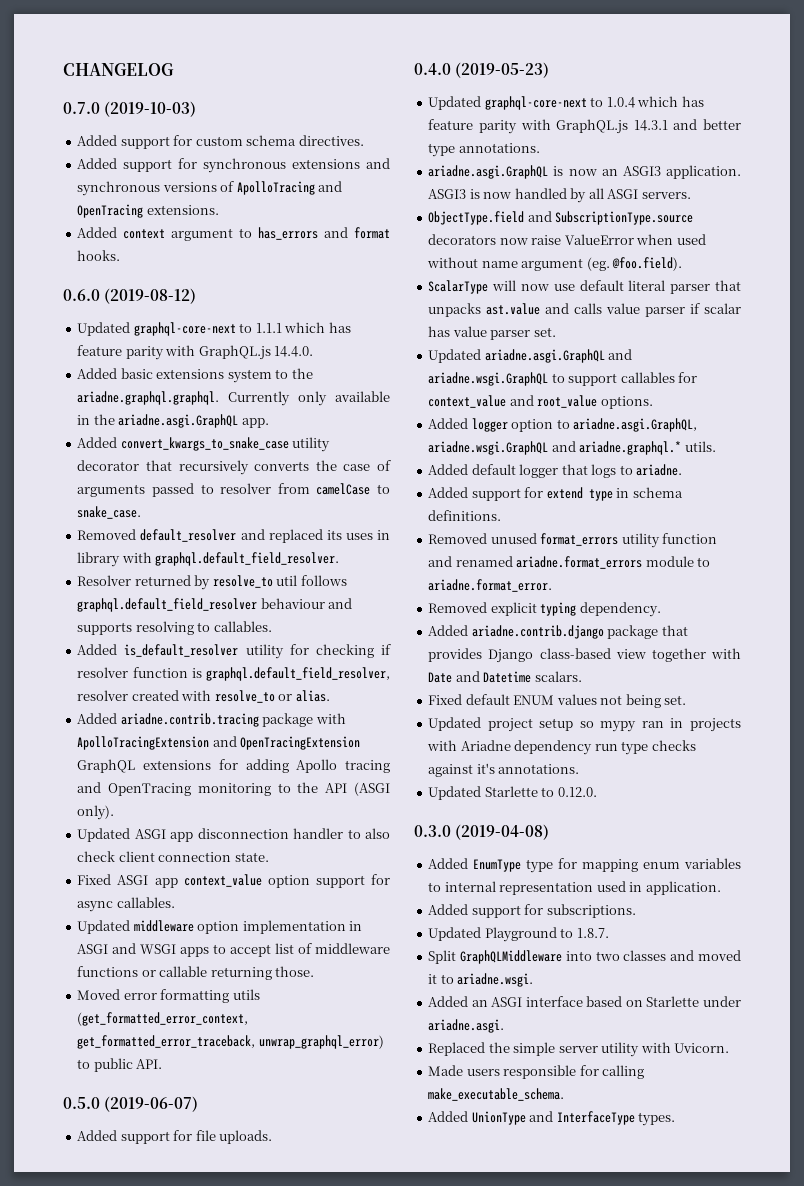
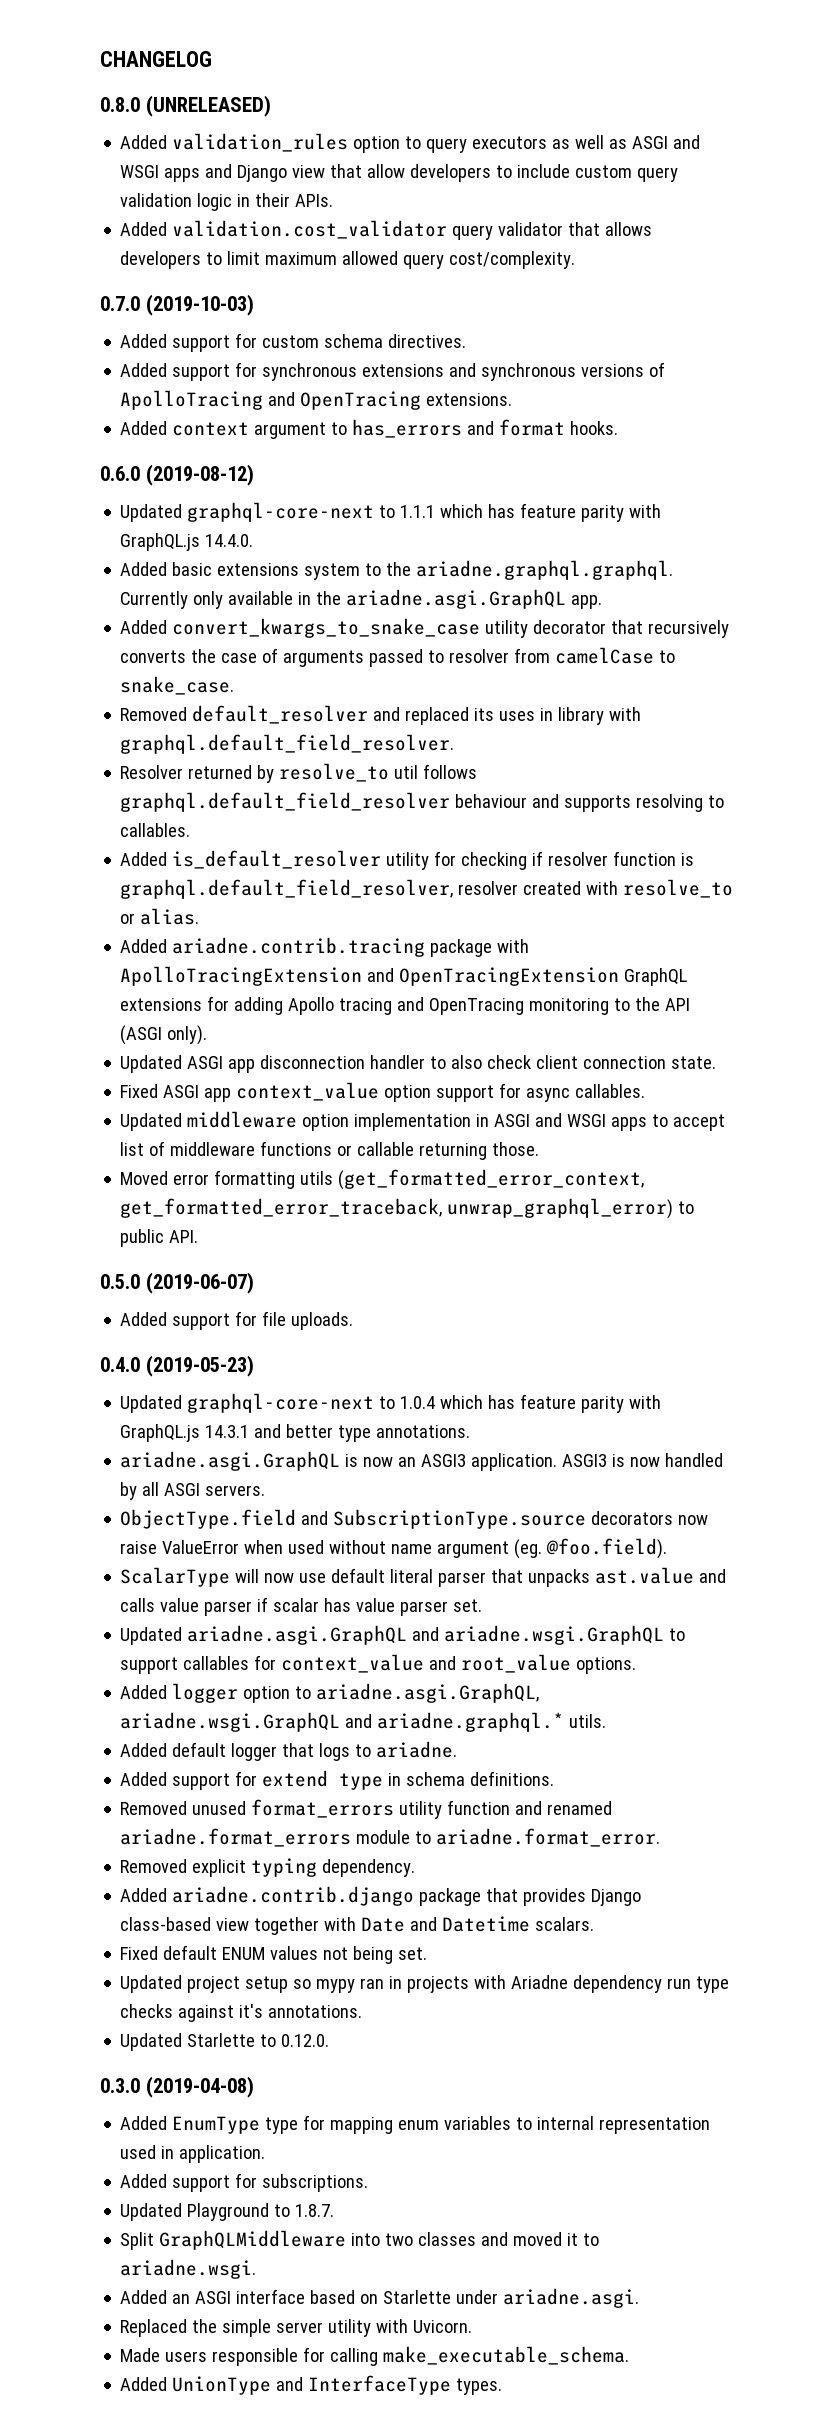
+ 0.8.0 (UNRELEASED)
+ Added validation_rules option to query executors as well as ASGI and WSGI apps and Django view that allow developers to include custom query validation logic in their APIs.
+ Added validation.cost_validator query validator that allows developers to limit maximum allowed query cost/complexity.

